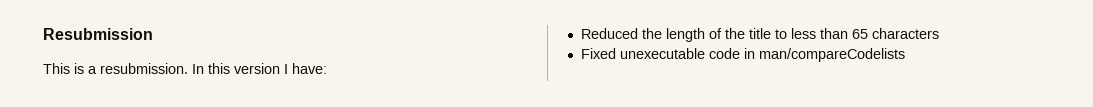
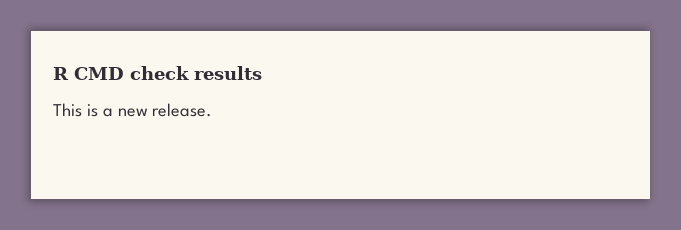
- Resubmission
+ R CMD check results
- This is a resubmission. In this version I have:
- Reduced the length of the title to less than 65 characters
- Fixed unexecutable code in man/compareCodelists
+ This is a new release.

